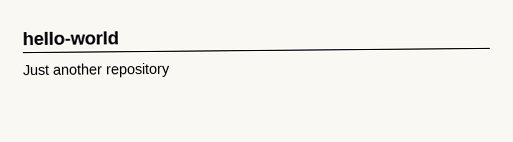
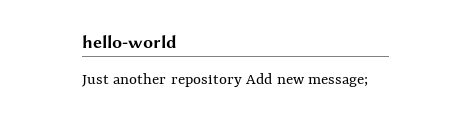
- Just another repository
+ Just another repository Add new message;

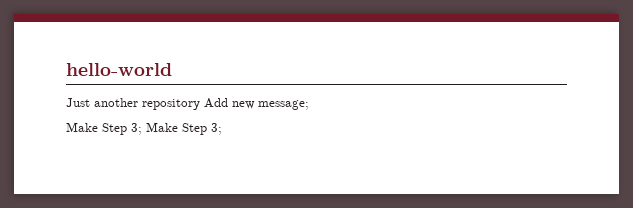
+ Make Step 3; Make Step 3;

